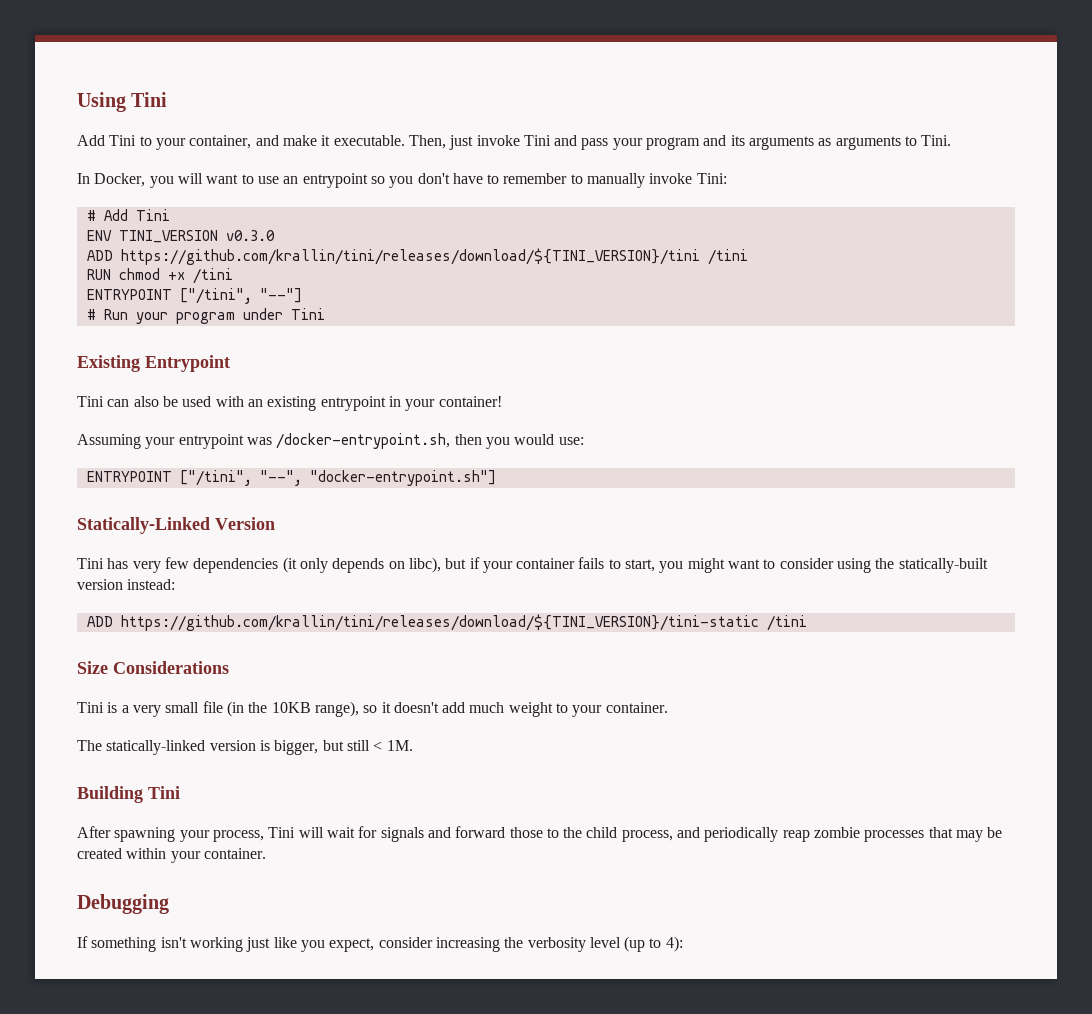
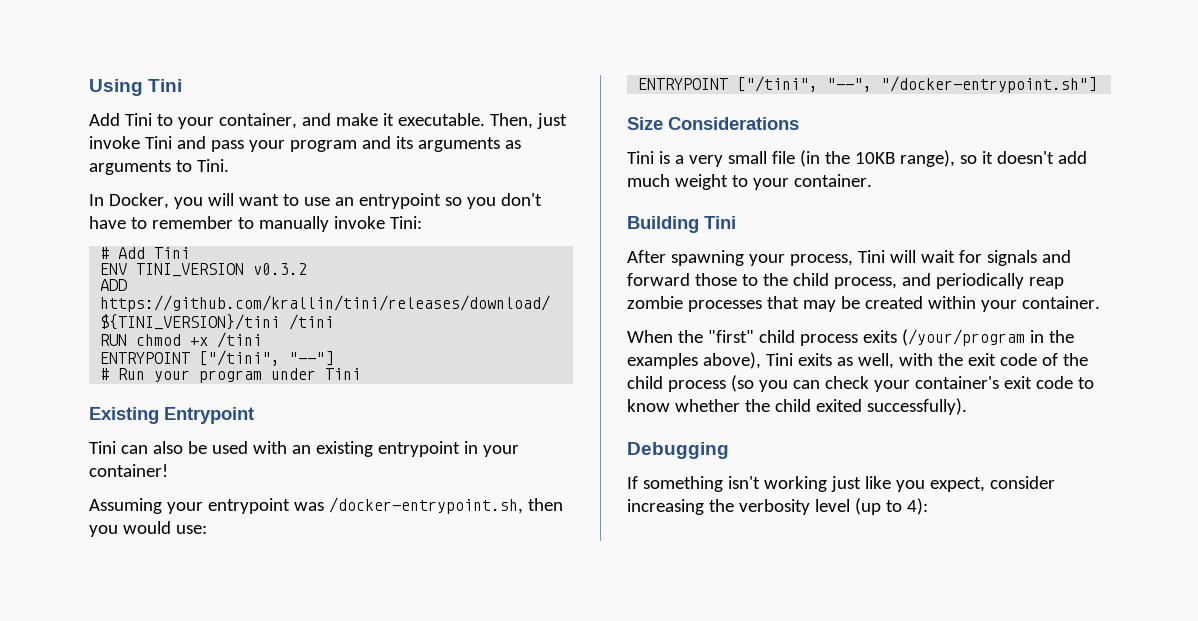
- ENV TINI_VERSION v0.3.0
+ ENV TINI_VERSION v0.3.2
- ENTRYPOINT ["/tini", "--", "docker-entrypoint.sh"]
- Statically-Linked Version
- Tini has very few dependencies (it only depends on libc), but if your container fails to start, you might want to consider using the statically-built version instead:
- ADD https://github.com/krallin/tini/releases/download/${TINI_VERSION}/tini-static /tini
+ ENTRYPOINT ["/tini", "--", "/docker-entrypoint.sh"]
- The statically-linked version is bigger, but still < 1M.
+ When the "first" child process exits (/your/program in the examples above), Tini exits as well, with the exit code of the child process (so you can check your container's exit code to know whether the child exited successfully).

